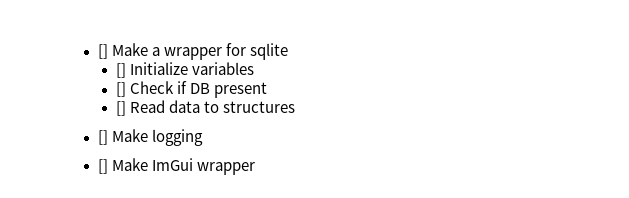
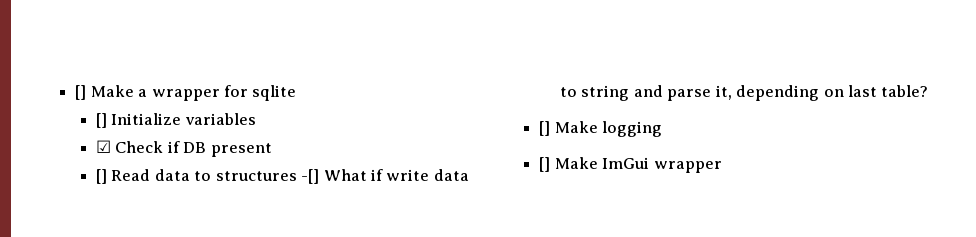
- [] Check if DB present
+ ☑ Check if DB present
- [] Read data to structures
+ [] Read data to structures -[] What if write data to string and parse it, depending on last table?

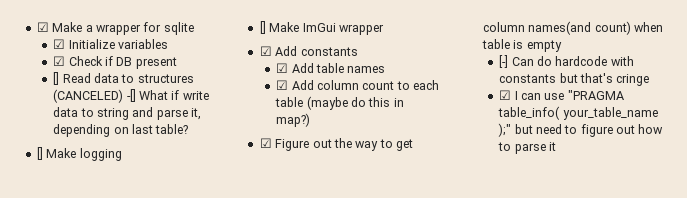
- [] Make a wrapper for sqlite
+ ☑ Make a wrapper for sqlite
- [] Initialize variables
+ ☑ Initialize variables
- [] Read data to structures -[] What if write data to string and parse it, depending on last table?
+ [] Read data to structures (CANCELED) -[] What if write data to string and parse it, depending on last table?
+ ☑ Add constants
+ ☑ Add table names
+ ☑ Add column count to each table (maybe do this in map?)
+ ☑ Figure out the way to get column names(and count) when table is empty
+ [-] Can do hardcode with constants but that's cringe
+ ☑ I can use "PRAGMA table_info( your_table_name );" but need to figure out how to parse it

